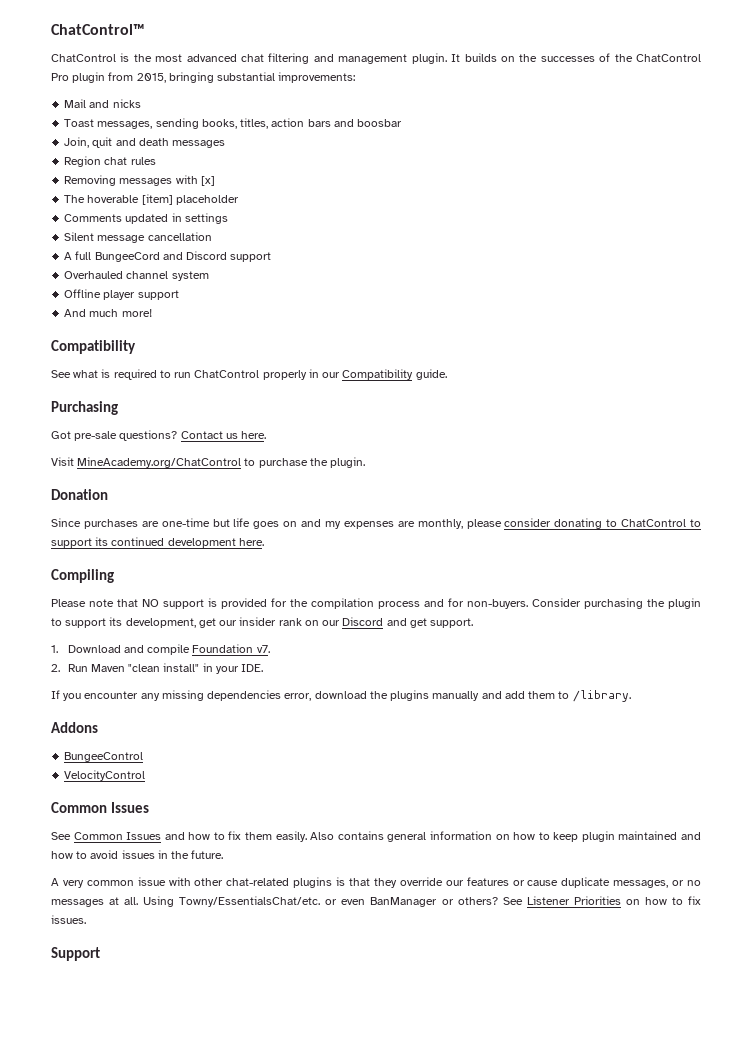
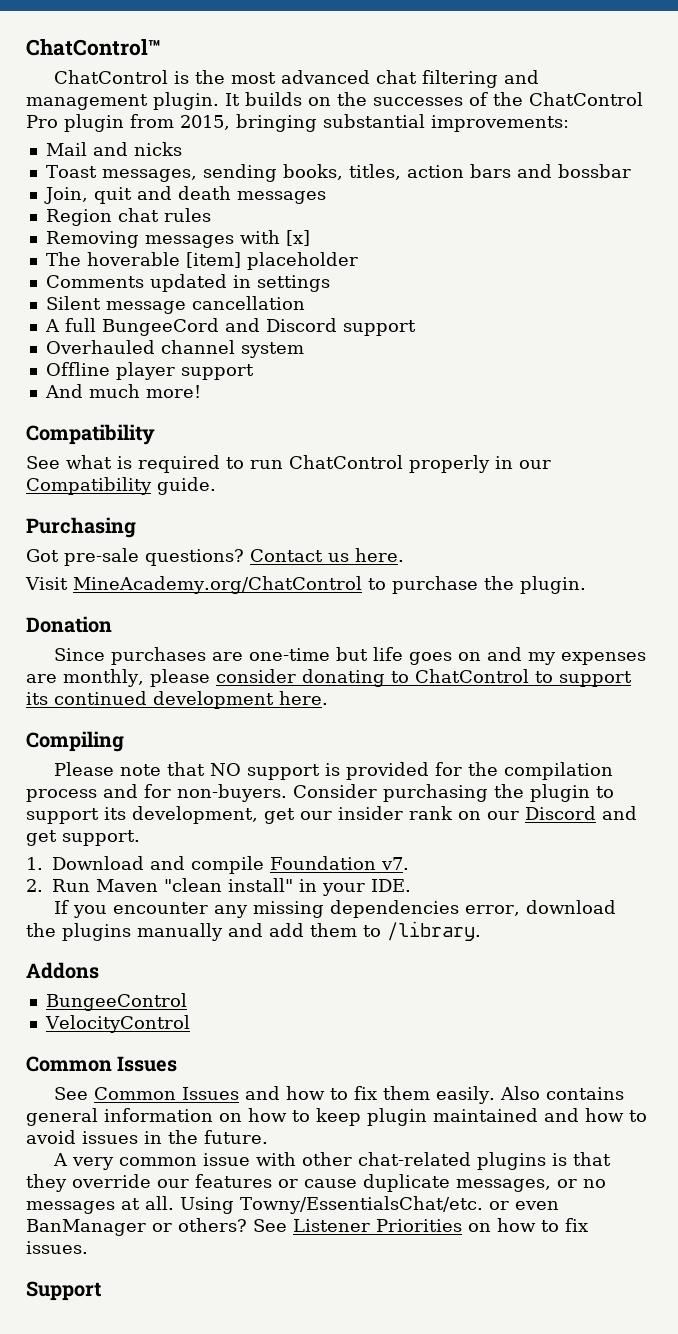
- Toast messages, sending books, titles, action bars and boosbar
+ Toast messages, sending books, titles, action bars and bossbar

